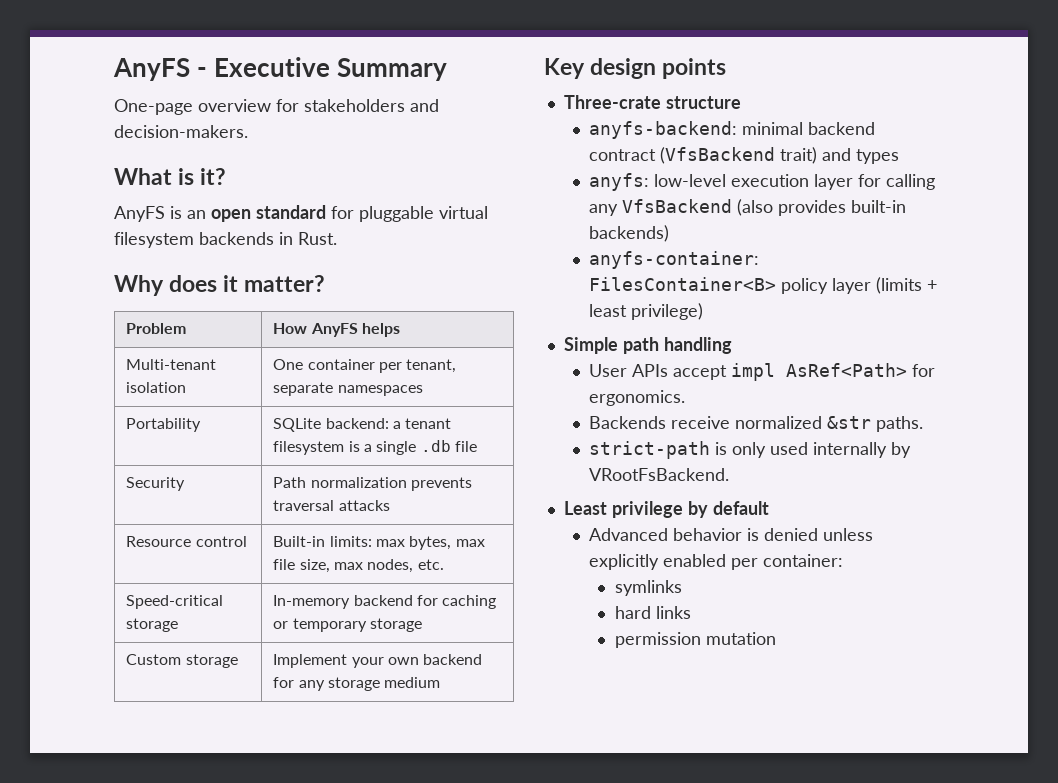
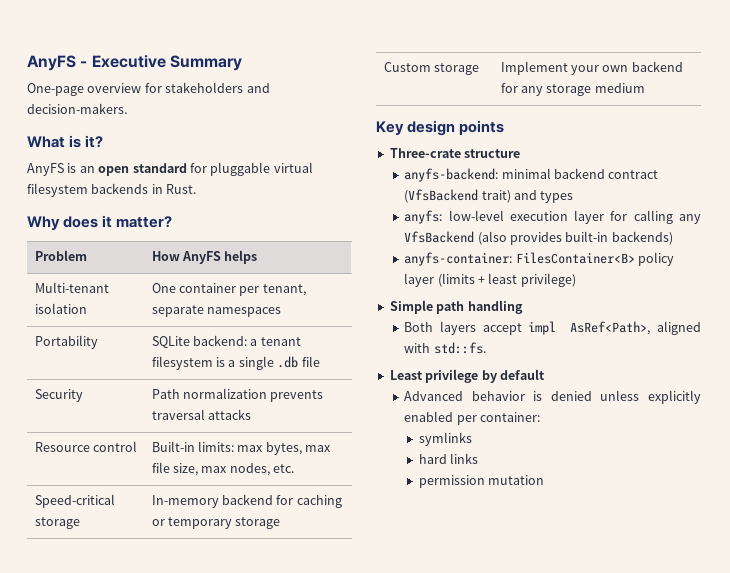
- User APIs accept impl AsRef<Path> for ergonomics.
- Backends receive normalized &str paths.
- strict-path is only used internally by VRootFsBackend.
+ Both layers accept impl AsRef<Path>, aligned with std::fs.

